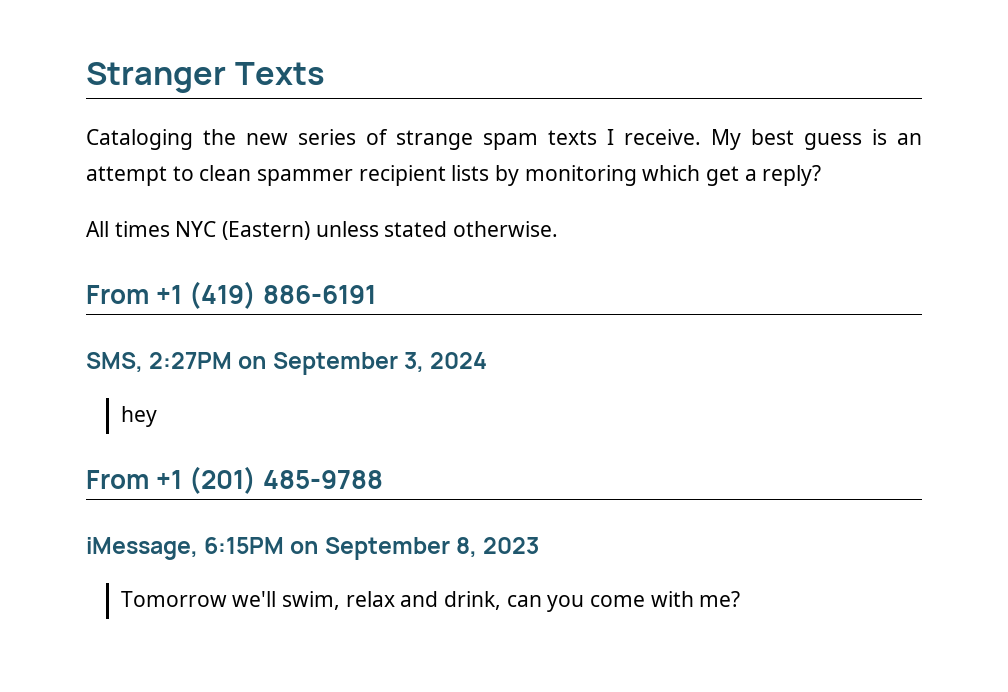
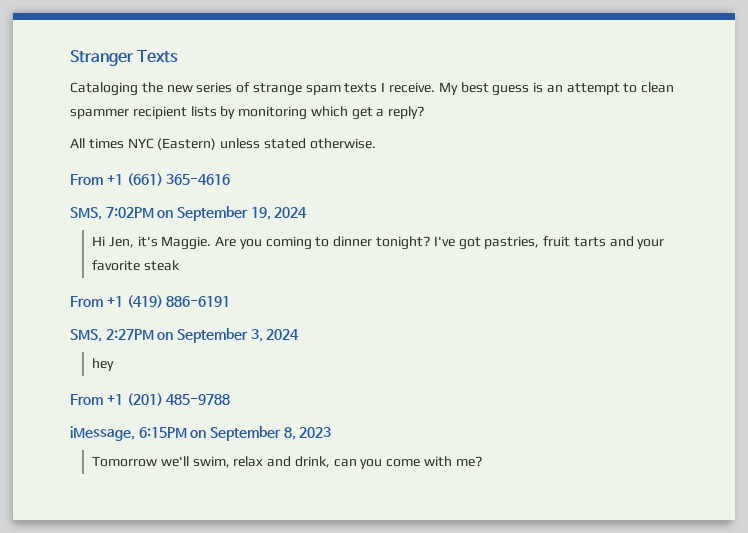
+ From +1 (661) 365-4616
+ SMS, 7:02PM on September 19, 2024
+ Hi Jen, it's Maggie. Are you coming to dinner tonight? I've got pastries, fruit tarts and your favorite steak

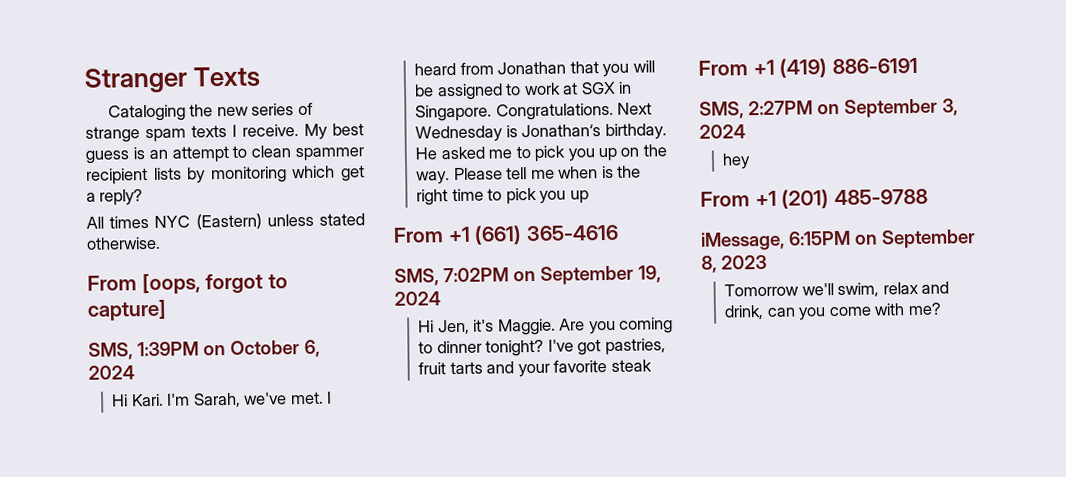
+ From [oops, forgot to capture]
+ SMS, 1:39PM on October 6, 2024
+ Hi Kari. I'm Sarah, we've met. I heard from Jonathan that you will be assigned to work at SGX in Singapore. Congratulations. Next Wednesday is Jonathan‘s birthday. He asked me to pick you up on the way. Please tell me when is the right time to pick you up

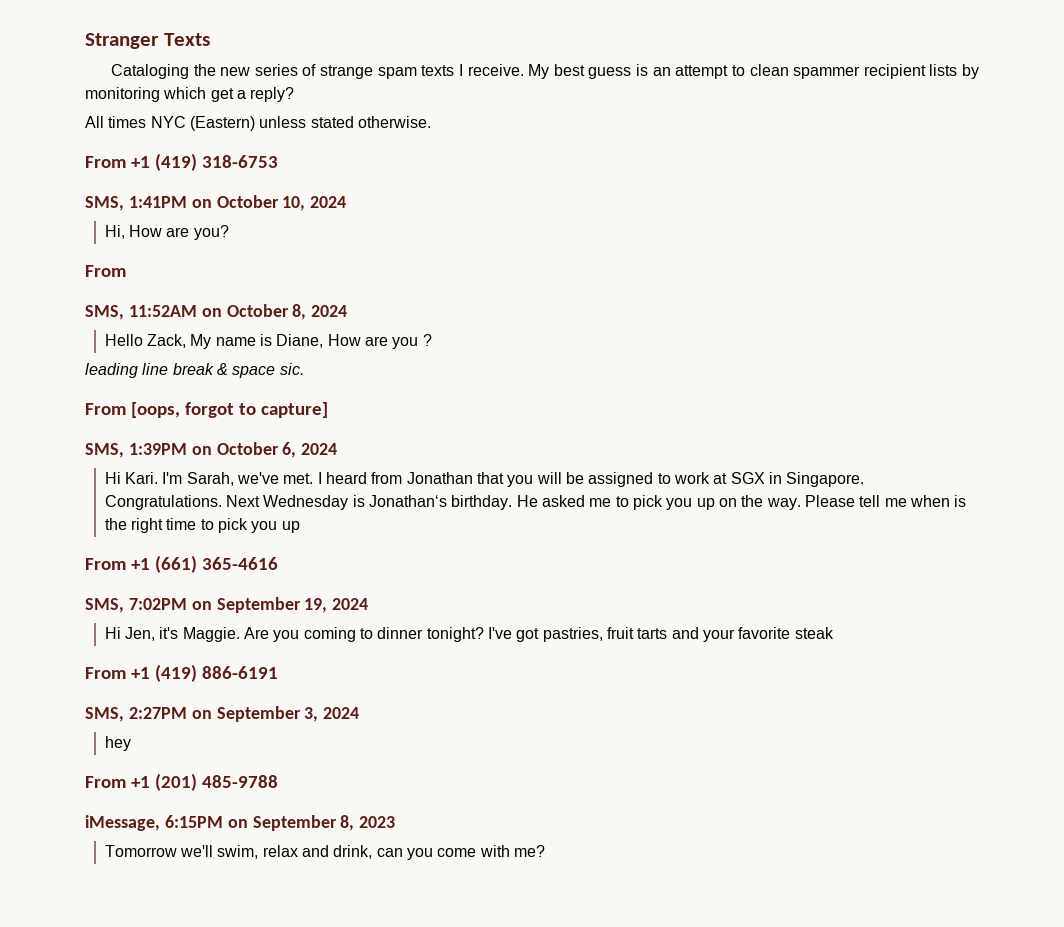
+ From +1 (419) 318-6753
+ SMS, 1:41PM on October 10, 2024
+ Hi, How are you?
+ From
+ SMS, 11:52AM on October 8, 2024
+ Hello Zack, My name is Diane, How are you ?
+ leading line break & space sic.

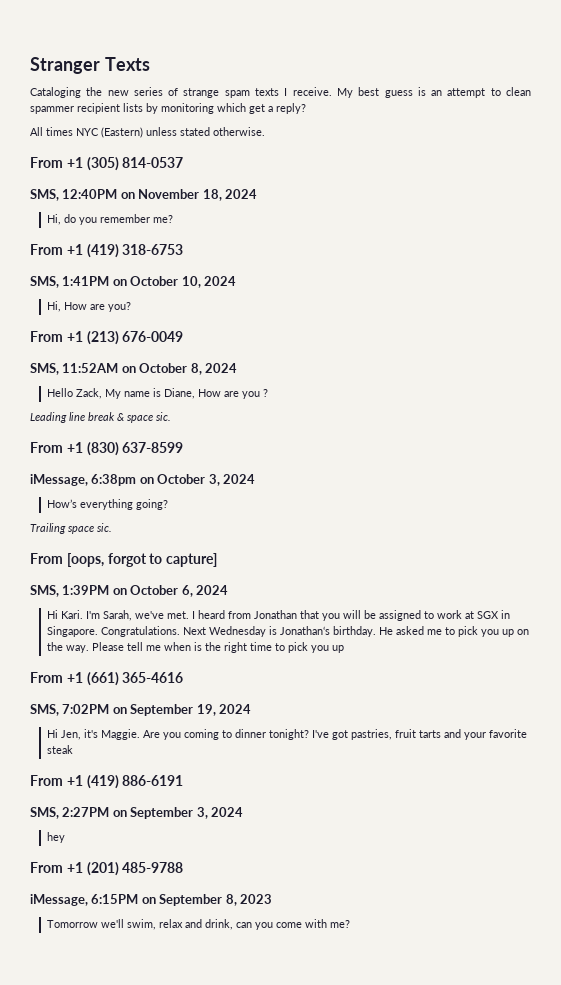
+ From +1 (305) 814-0537
+ SMS, 12:40PM on November 18, 2024
+ Hi, do you remember me?
  Hi, How are you?
- From
+ From +1 (213) 676-0049
- leading line break & space sic.
+ Leading line break & space sic.
+ From +1 (830) 637-8599
+ iMessage, 6:38pm on October 3, 2024
+ How’s everything going?
+ Trailing space sic.

